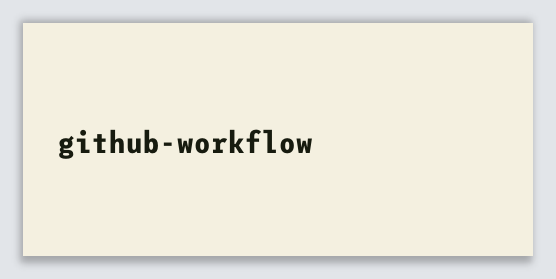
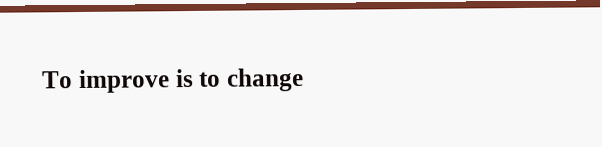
- github-workflow
+ To improve is to change

